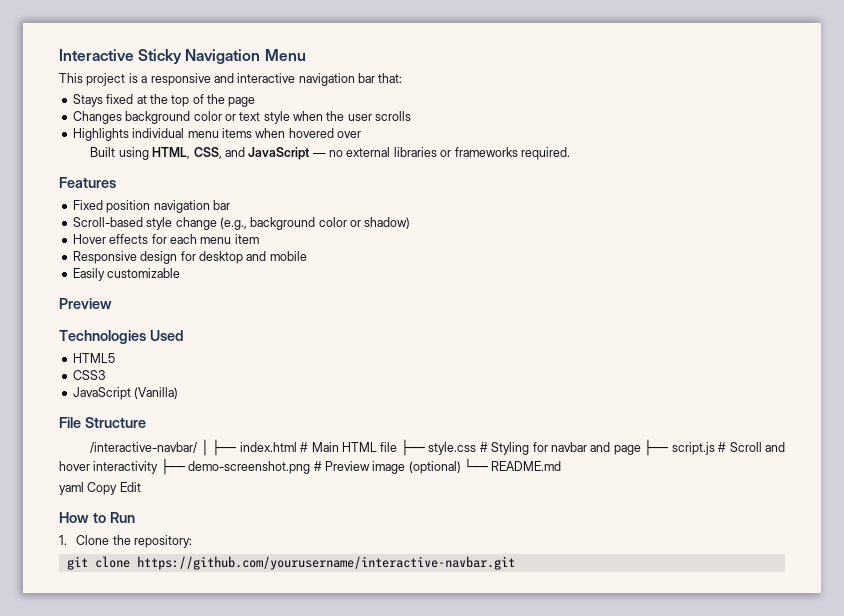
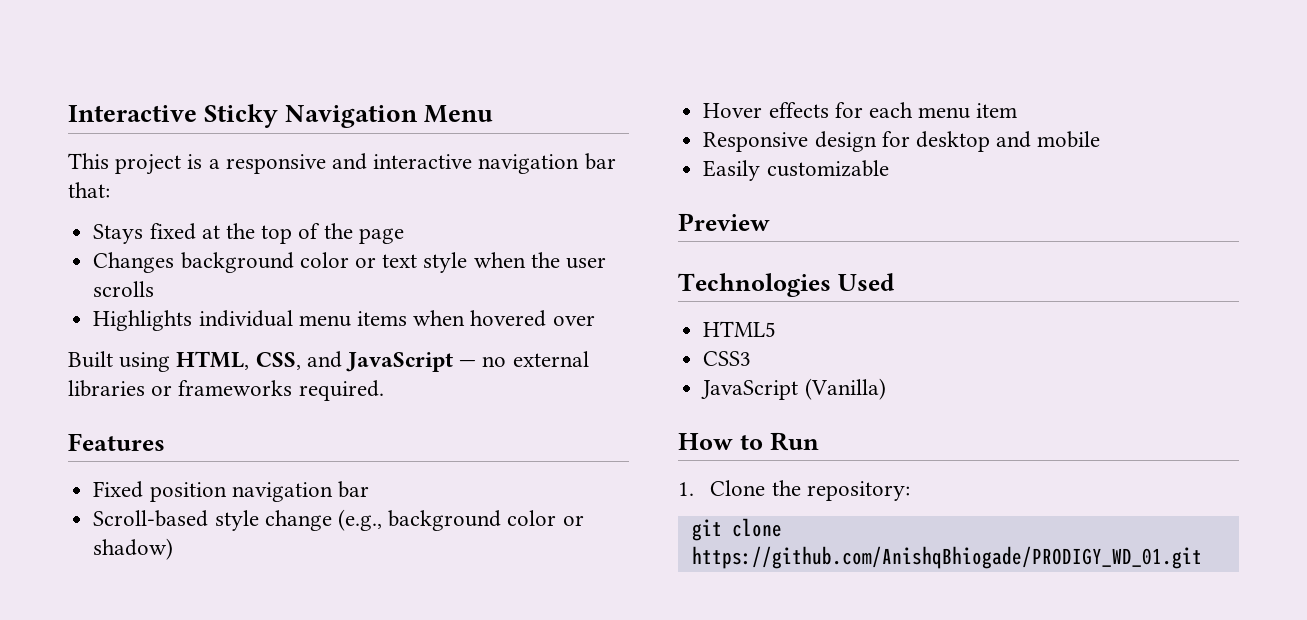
- File Structure
- /interactive-navbar/ │ ├── index.html # Main HTML file ├── style.css # Styling for navbar and page ├── script.js # Scroll and hover interactivity ├── demo-screenshot.png # Preview image (optional) └── README.md
- yaml Copy Edit
- git clone https://github.com/yourusername/interactive-navbar.git
+ git clone https://github.com/AnishqBhiogade/PRODIGY_WD_01.git

